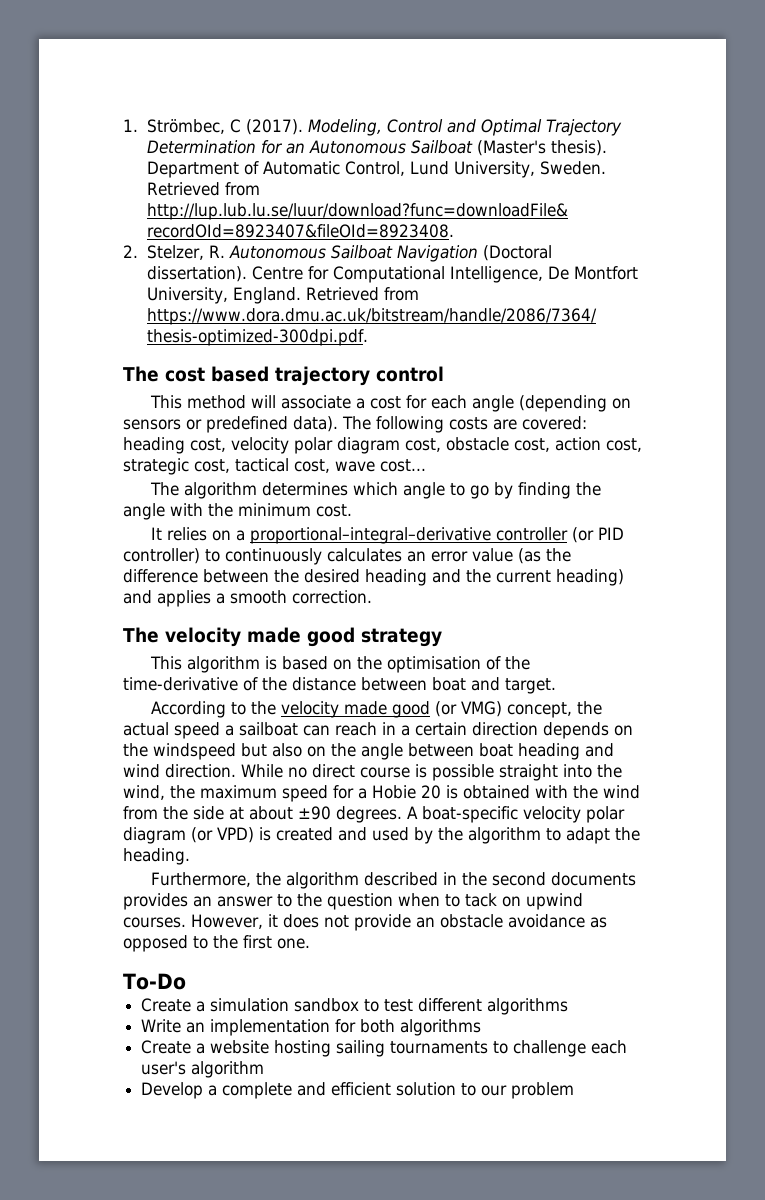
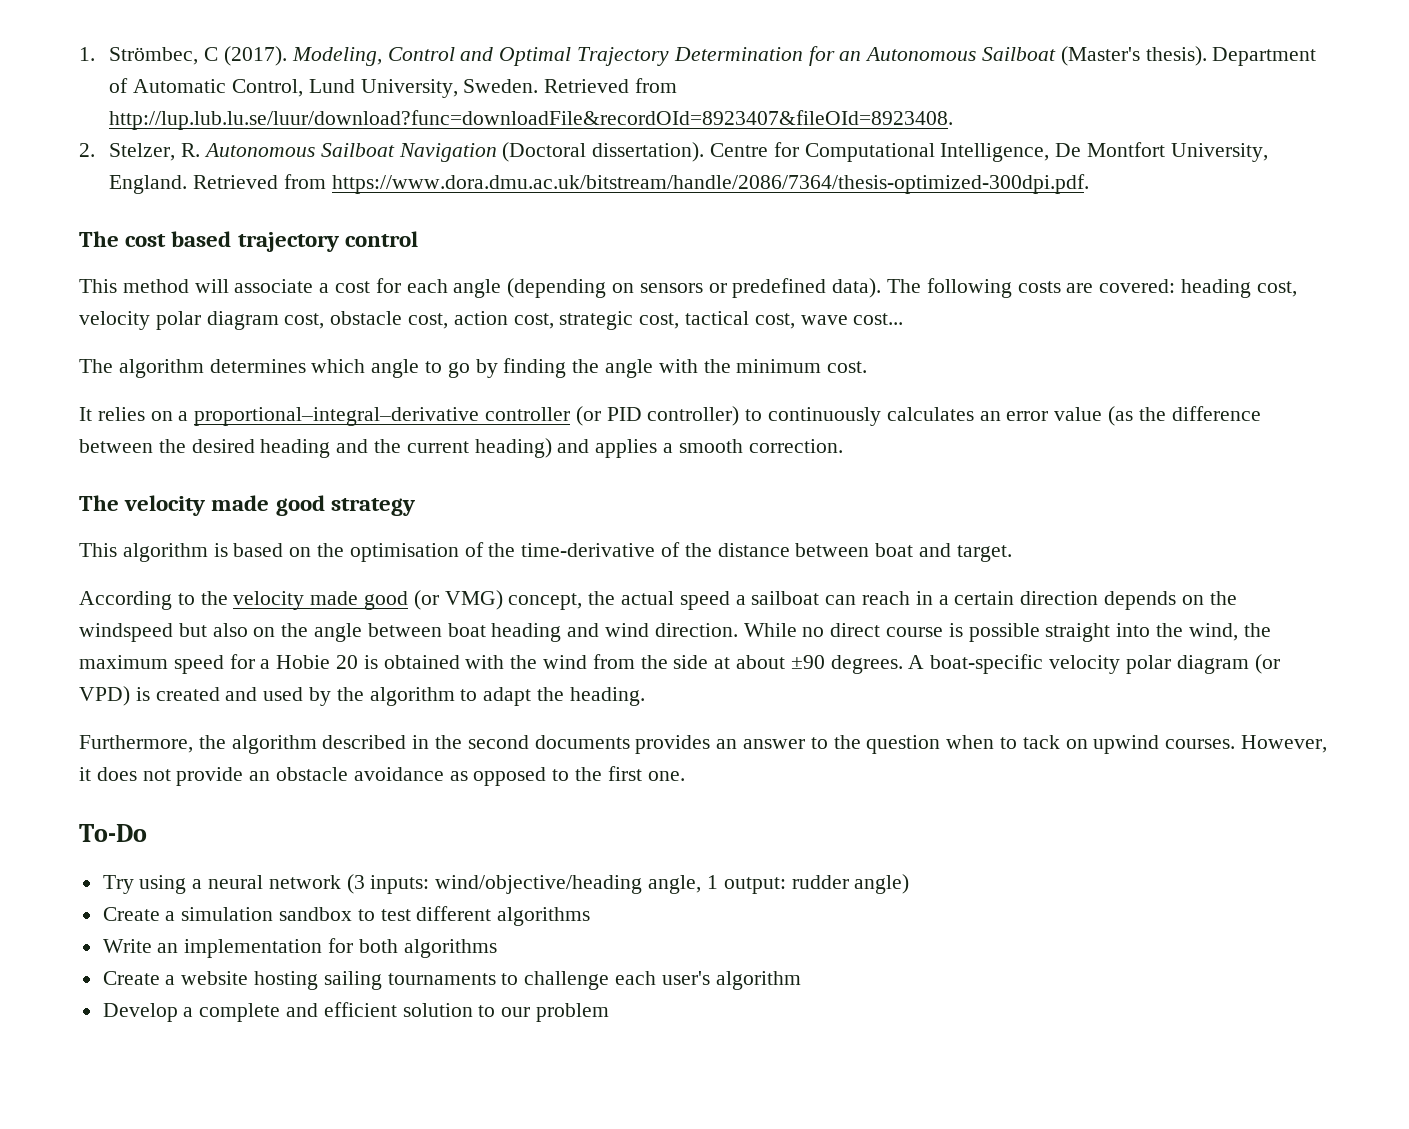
+ Try using a neural network (3 inputs: wind/objective/heading angle, 1 output: rudder angle)

